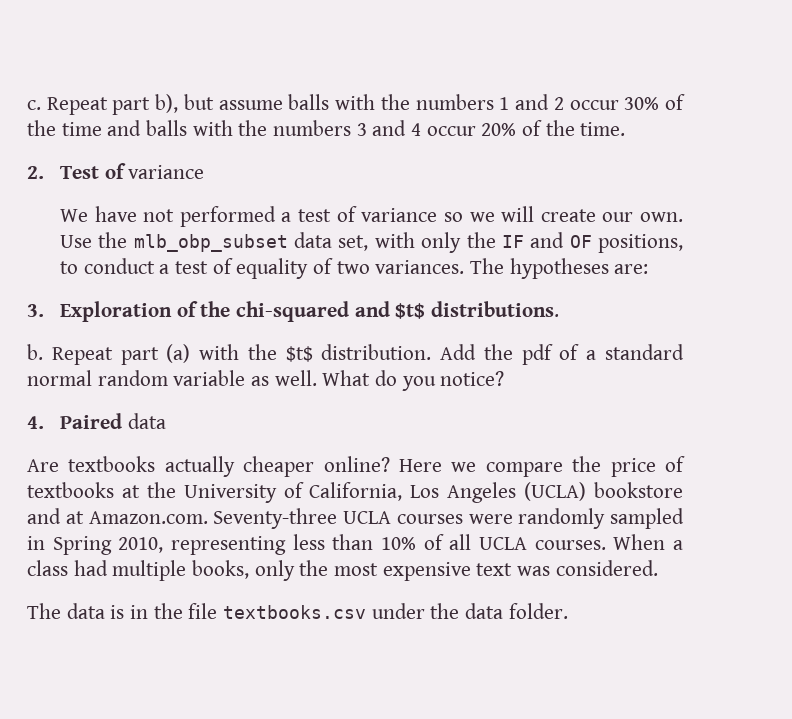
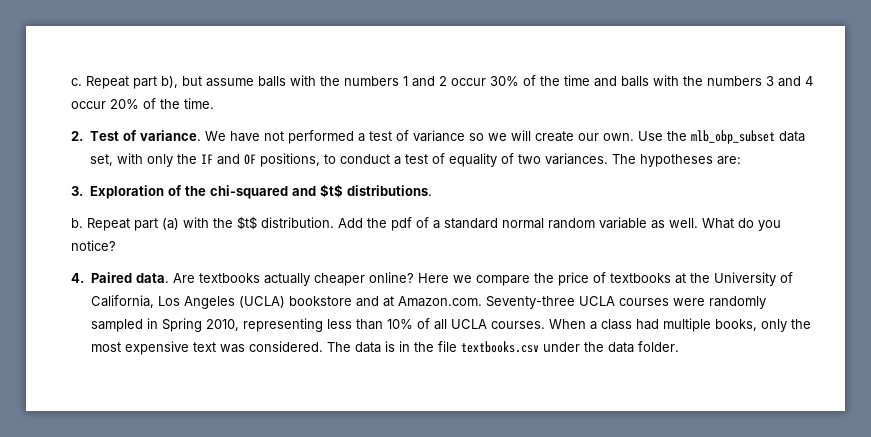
- 2. Test of variance
- We have not performed a test of variance so we will create our own.
+ 2. Test of variance. We have not performed a test of variance so we will create our own.
- 4. Paired data
- Are textbooks actually cheaper online?
+ 4. Paired data. Are textbooks actually cheaper online?
- When a class had multiple books, only the most expensive text was considered.
- The data is in the file textbooks.csv under the data folder.
+ When a class had multiple books, only the most expensive text was considered. The data is in the file textbooks.csv under the data folder.

